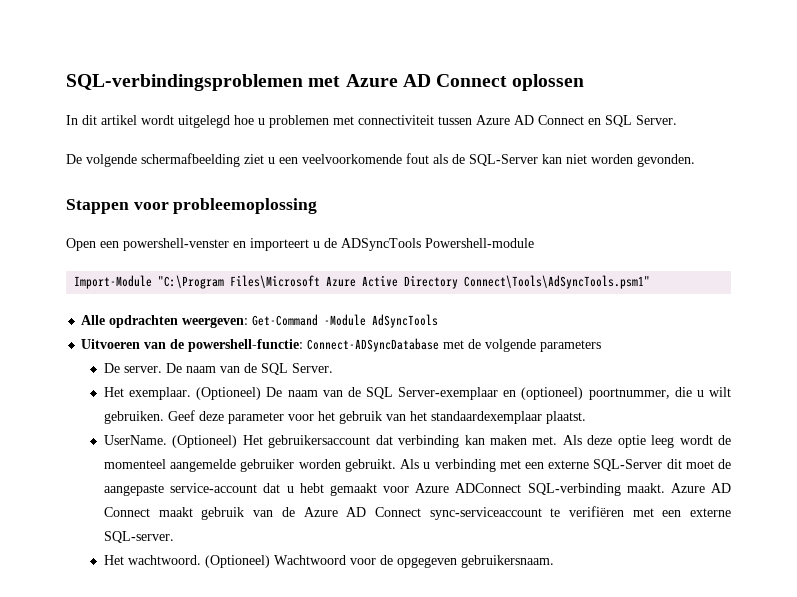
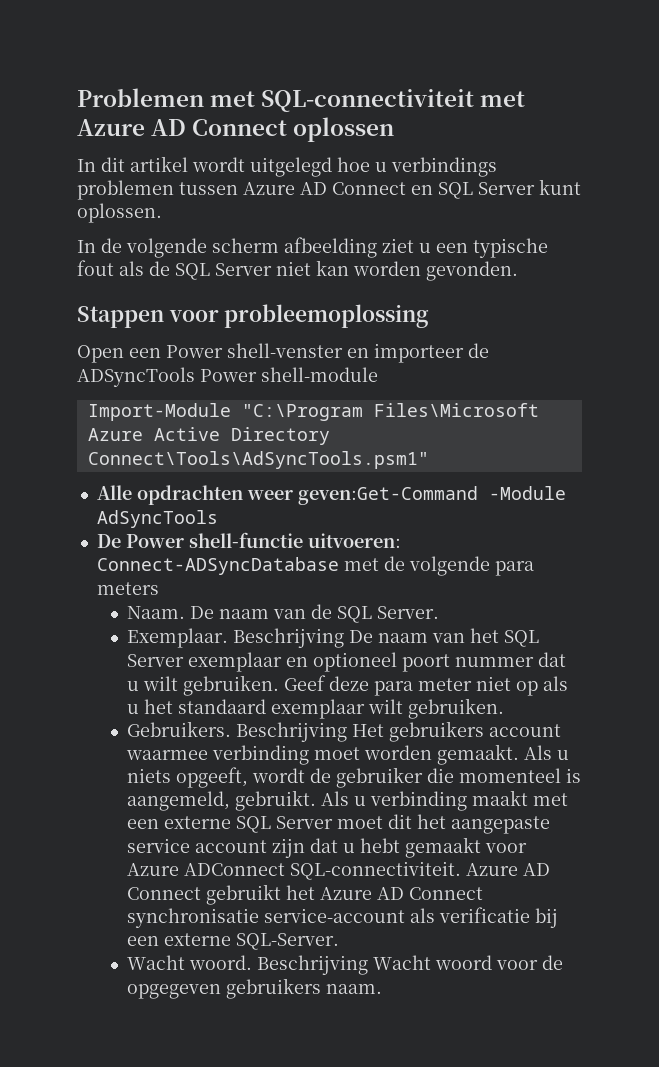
- SQL-verbindingsproblemen met Azure AD Connect oplossen
+ Problemen met SQL-connectiviteit met Azure AD Connect oplossen
- In dit artikel wordt uitgelegd hoe u problemen met connectiviteit tussen Azure AD Connect en SQL Server.
- De volgende schermafbeelding ziet u een veelvoorkomende fout als de SQL-Server kan niet worden gevonden.
+ In dit artikel wordt uitgelegd hoe u verbindings problemen tussen Azure AD Connect en SQL Server kunt oplossen.
+ In de volgende scherm afbeelding ziet u een typische fout als de SQL Server niet kan worden gevonden.
- Open een powershell-venster en importeert u de ADSyncTools Powershell-module
+ Open een Power shell-venster en importeer de ADSyncTools Power shell-module
- Alle opdrachten weergeven: Get-Command -Module AdSyncTools
+ Alle opdrachten weer geven:Get-Command -Module AdSyncTools
- Uitvoeren van de powershell-functie: Connect-ADSyncDatabase met de volgende parameters
- De server.
+ De Power shell-functie uitvoeren: Connect-ADSyncDatabase met de volgende para meters
+ Naam.
- Het exemplaar. (Optioneel) De naam van de SQL Server-exemplaar en (optioneel) poortnummer, die u wilt gebruiken.
+ Exemplaar. Beschrijving De naam van het SQL Server exemplaar en optioneel poort nummer dat u wilt gebruiken.
- Geef deze parameter voor het gebruik van het standaardexemplaar plaatst.
- UserName. (Optioneel) Het gebruikersaccount dat verbinding kan maken met. Als deze optie leeg wordt de momenteel aangemelde gebruiker worden gebruikt.
+ Geef deze para meter niet op als u het standaard exemplaar wilt gebruiken.
+ Gebruikers. Beschrijving Het gebruikers account waarmee verbinding moet worden gemaakt. Als u niets opgeeft, wordt de gebruiker die momenteel is aangemeld, gebruikt.
- Als u verbinding met een externe SQL-Server dit moet de aangepaste service-account dat u hebt gemaakt voor Azure ADConnect SQL-verbinding maakt. Azure AD Connect maakt gebruik van de Azure AD Connect sync-serviceaccount te verifiëren met een externe SQL-server.
- Het wachtwoord. (Optioneel) Wachtwoord voor de opgegeven gebruikersnaam.
+ Als u verbinding maakt met een externe SQL Server moet dit het aangepaste service account zijn dat u hebt gemaakt voor Azure ADConnect SQL-connectiviteit. Azure AD Connect gebruikt het Azure AD Connect synchronisatie service-account als verificatie bij een externe SQL-Server.
+ Wacht woord. Beschrijving Wacht woord voor de opgegeven gebruikers naam.

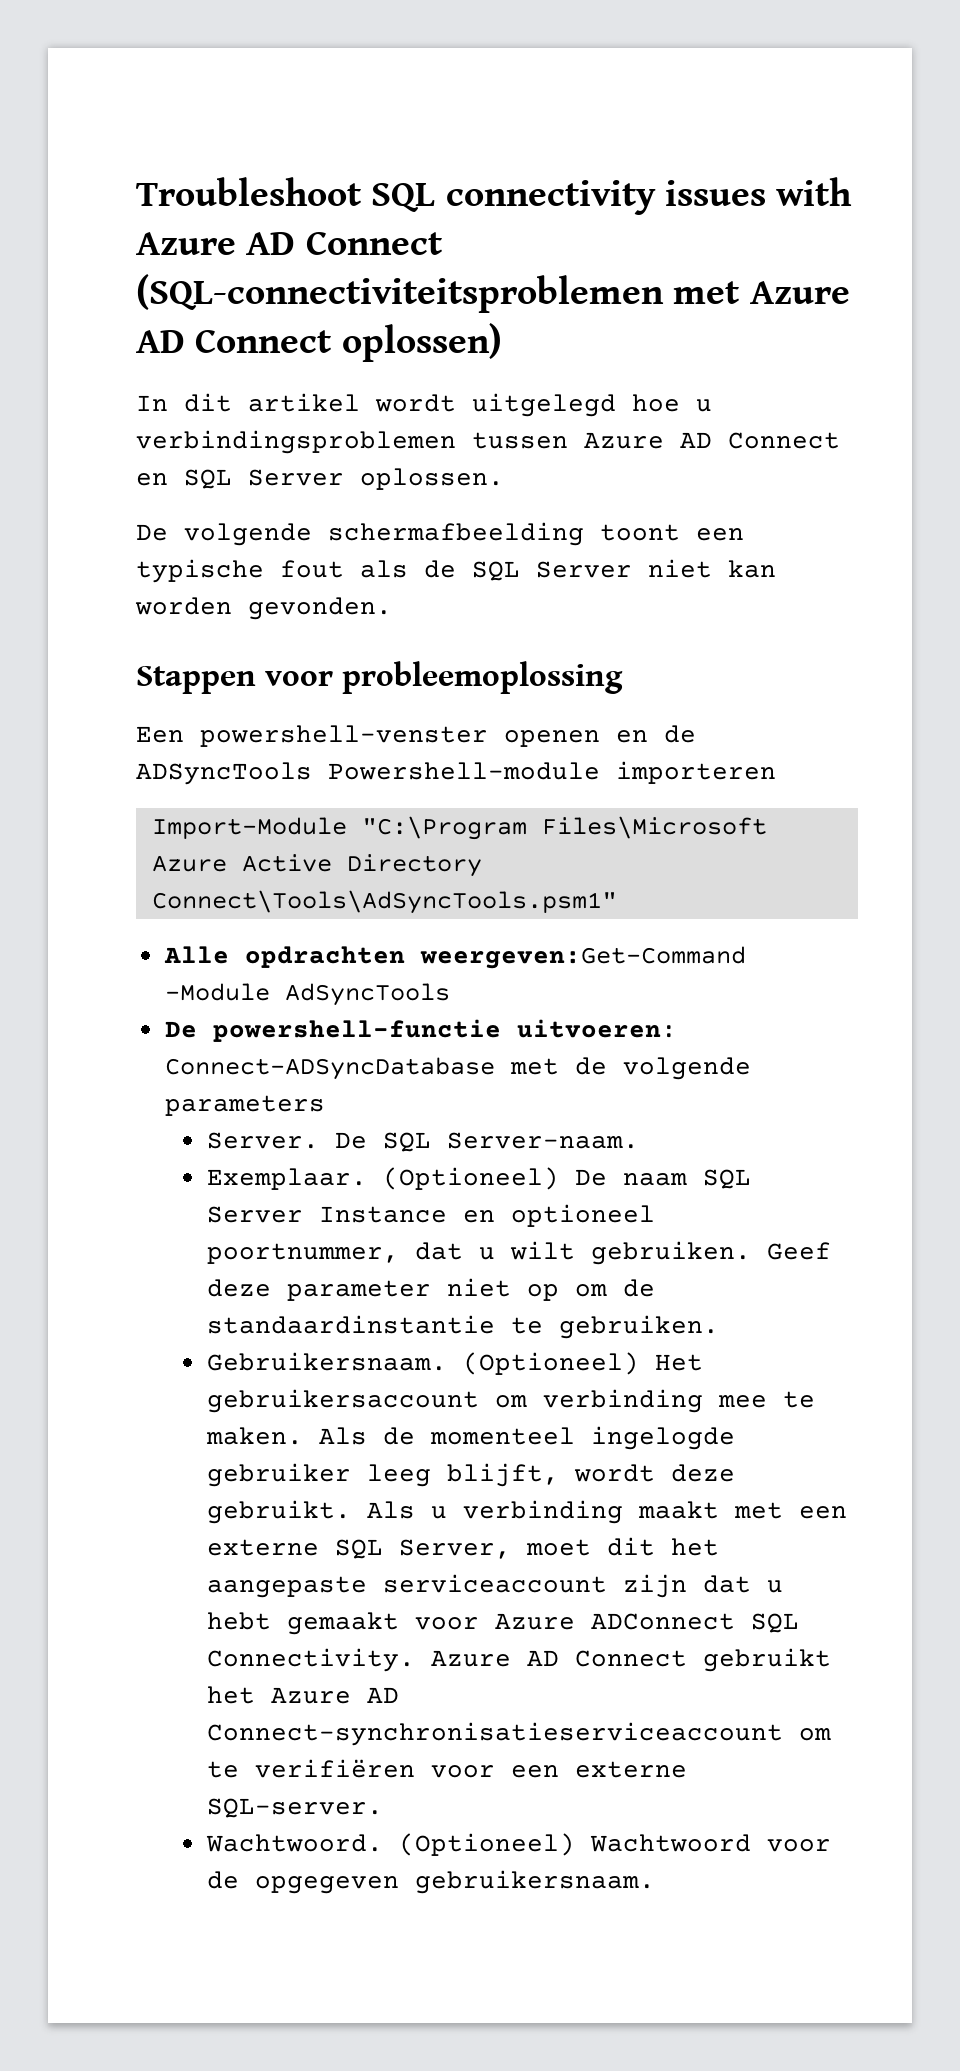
- Problemen met SQL-connectiviteit met Azure AD Connect oplossen
+ Troubleshoot SQL connectivity issues with Azure AD Connect (SQL-connectiviteitsproblemen met Azure AD Connect oplossen)
- In dit artikel wordt uitgelegd hoe u verbindings problemen tussen Azure AD Connect en SQL Server kunt oplossen.
+ In dit artikel wordt uitgelegd hoe u verbindingsproblemen tussen Azure AD Connect en SQL Server oplossen.
- In de volgende scherm afbeelding ziet u een typische fout als de SQL Server niet kan worden gevonden.
+ De volgende schermafbeelding toont een typische fout als de SQL Server niet kan worden gevonden.
- Open een Power shell-venster en importeer de ADSyncTools Power shell-module
+ Een powershell-venster openen en de ADSyncTools Powershell-module importeren
- Alle opdrachten weer geven:Get-Command -Module AdSyncTools
+ Alle opdrachten weergeven:Get-Command -Module AdSyncTools
- De Power shell-functie uitvoeren: Connect-ADSyncDatabase met de volgende para meters
- Naam. De naam van de SQL Server.
- Exemplaar. Beschrijving De naam van het SQL Server exemplaar en optioneel poort nummer dat u wilt gebruiken.
+ De powershell-functie uitvoeren: Connect-ADSyncDatabase met de volgende parameters
+ Server. De SQL Server-naam.
+ Exemplaar. (Optioneel) De naam SQL Server Instance en optioneel poortnummer, dat u wilt gebruiken.
- Geef deze para meter niet op als u het standaard exemplaar wilt gebruiken.
- Gebruikers. Beschrijving Het gebruikers account waarmee verbinding moet worden gemaakt. Als u niets opgeeft, wordt de gebruiker die momenteel is aangemeld, gebruikt.
+ Geef deze parameter niet op om de standaardinstantie te gebruiken.
+ Gebruikersnaam. (Optioneel) Het gebruikersaccount om verbinding mee te maken. Als de momenteel ingelogde gebruiker leeg blijft, wordt deze gebruikt.
- Als u verbinding maakt met een externe SQL Server moet dit het aangepaste service account zijn dat u hebt gemaakt voor Azure ADConnect SQL-connectiviteit.
+ Als u verbinding maakt met een externe SQL Server, moet dit het aangepaste serviceaccount zijn dat u hebt gemaakt voor Azure ADConnect SQL Connectivity.
- Azure AD Connect gebruikt het Azure AD Connect synchronisatie service-account als verificatie bij een externe SQL-Server.
- Wacht woord. Beschrijving Wacht woord voor de opgegeven gebruikers naam.
+ Azure AD Connect gebruikt het Azure AD Connect-synchronisatieserviceaccount om te verifiëren voor een externe SQL-server.
+ Wachtwoord. (Optioneel) Wachtwoord voor de opgegeven gebruikersnaam.

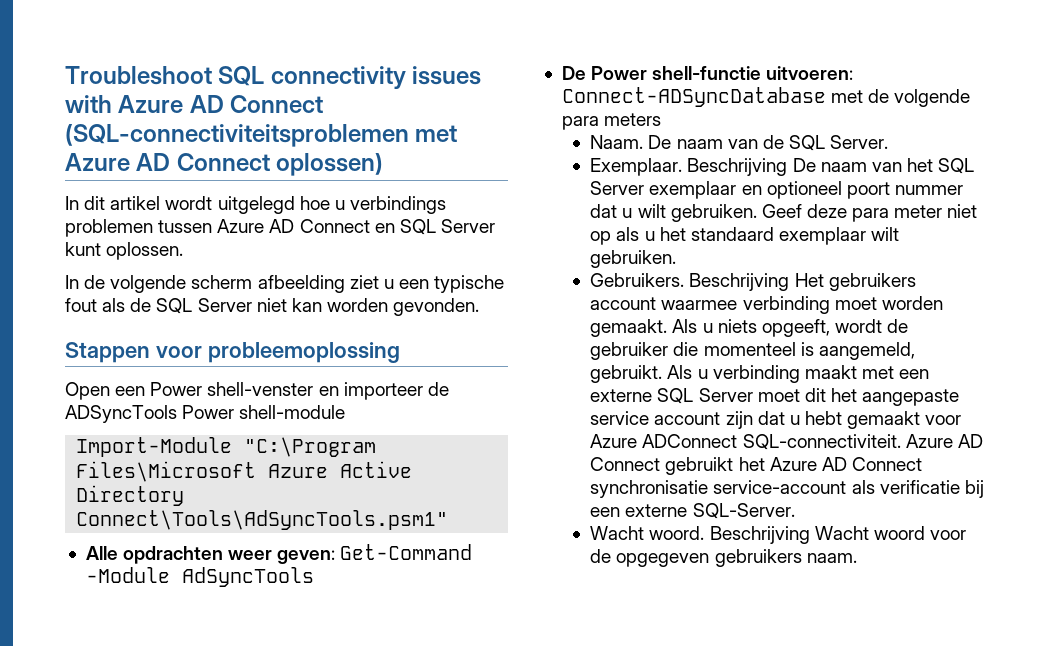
- In dit artikel wordt uitgelegd hoe u verbindingsproblemen tussen Azure AD Connect en SQL Server oplossen.
+ In dit artikel wordt uitgelegd hoe u verbindings problemen tussen Azure AD Connect en SQL Server kunt oplossen.
- De volgende schermafbeelding toont een typische fout als de SQL Server niet kan worden gevonden.
+ In de volgende scherm afbeelding ziet u een typische fout als de SQL Server niet kan worden gevonden.
- Een powershell-venster openen en de ADSyncTools Powershell-module importeren
+ Open een Power shell-venster en importeer de ADSyncTools Power shell-module
- Alle opdrachten weergeven:Get-Command -Module AdSyncTools
+ Alle opdrachten weer geven: Get-Command -Module AdSyncTools
- De powershell-functie uitvoeren: Connect-ADSyncDatabase met de volgende parameters
- Server. De SQL Server-naam.
+ De Power shell-functie uitvoeren: Connect-ADSyncDatabase met de volgende para meters
+ Naam. De naam van de SQL Server.
- (Optioneel) De naam SQL Server Instance en optioneel poortnummer, dat u wilt gebruiken.
+ Beschrijving De naam van het SQL Server exemplaar en optioneel poort nummer dat u wilt gebruiken.
- Geef deze parameter niet op om de standaardinstantie te gebruiken.
- Gebruikersnaam. (Optioneel) Het gebruikersaccount om verbinding mee te maken. Als de momenteel ingelogde gebruiker leeg blijft, wordt deze gebruikt.
+ Geef deze para meter niet op als u het standaard exemplaar wilt gebruiken.
+ Gebruikers. Beschrijving Het gebruikers account waarmee verbinding moet worden gemaakt. Als u niets opgeeft, wordt de gebruiker die momenteel is aangemeld, gebruikt.
- Als u verbinding maakt met een externe SQL Server, moet dit het aangepaste serviceaccount zijn dat u hebt gemaakt voor Azure ADConnect SQL Connectivity.
+ Als u verbinding maakt met een externe SQL Server moet dit het aangepaste service account zijn dat u hebt gemaakt voor Azure ADConnect SQL-connectiviteit.
- Azure AD Connect gebruikt het Azure AD Connect-synchronisatieserviceaccount om te verifiëren voor een externe SQL-server.
- Wachtwoord. (Optioneel) Wachtwoord voor de opgegeven gebruikersnaam.
+ Azure AD Connect gebruikt het Azure AD Connect synchronisatie service-account als verificatie bij een externe SQL-Server.
+ Wacht woord. Beschrijving Wacht woord voor de opgegeven gebruikers naam.

